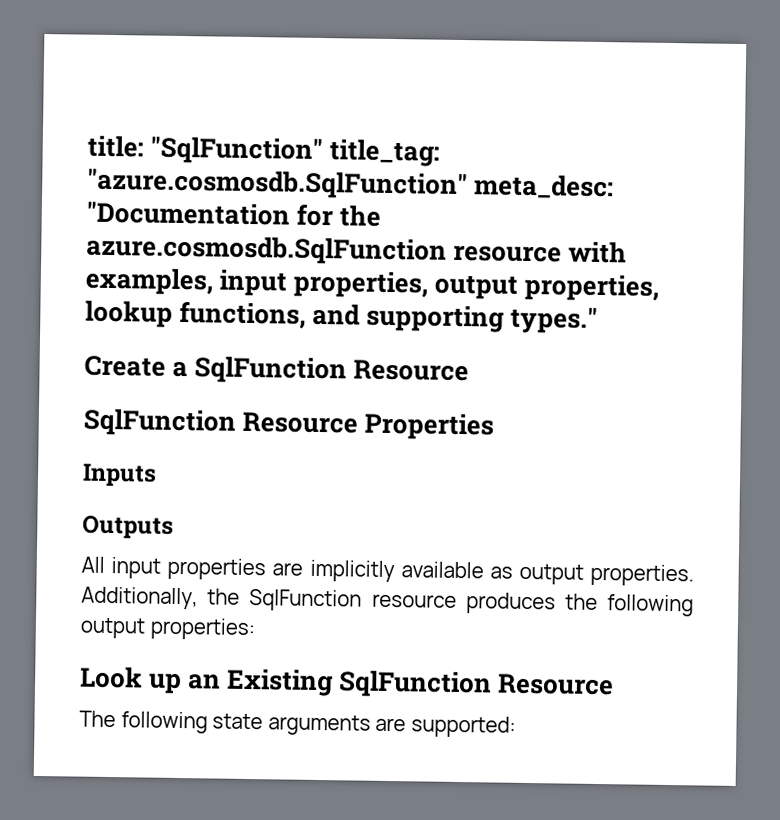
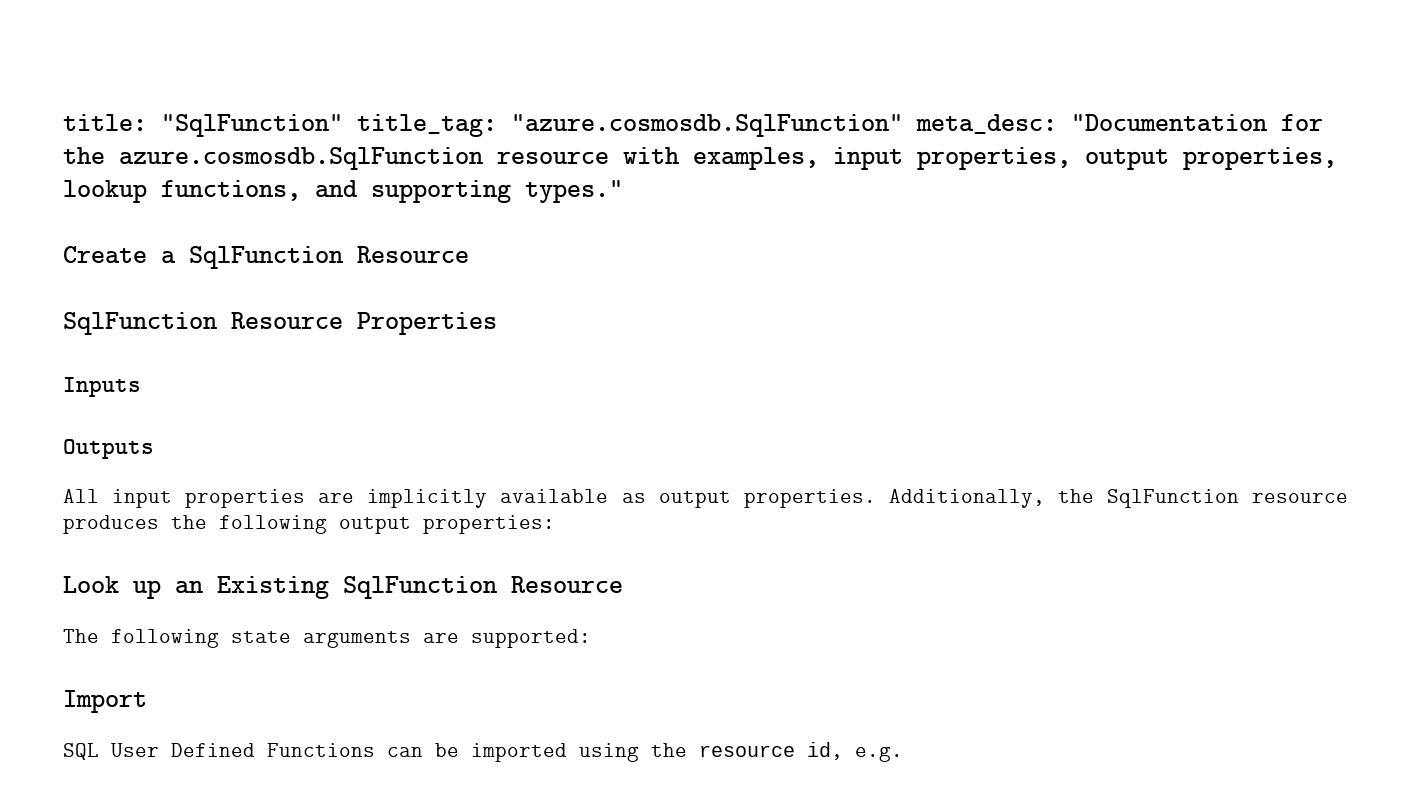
+ Import
+ SQL User Defined Functions can be imported using the resource id, e.g.

